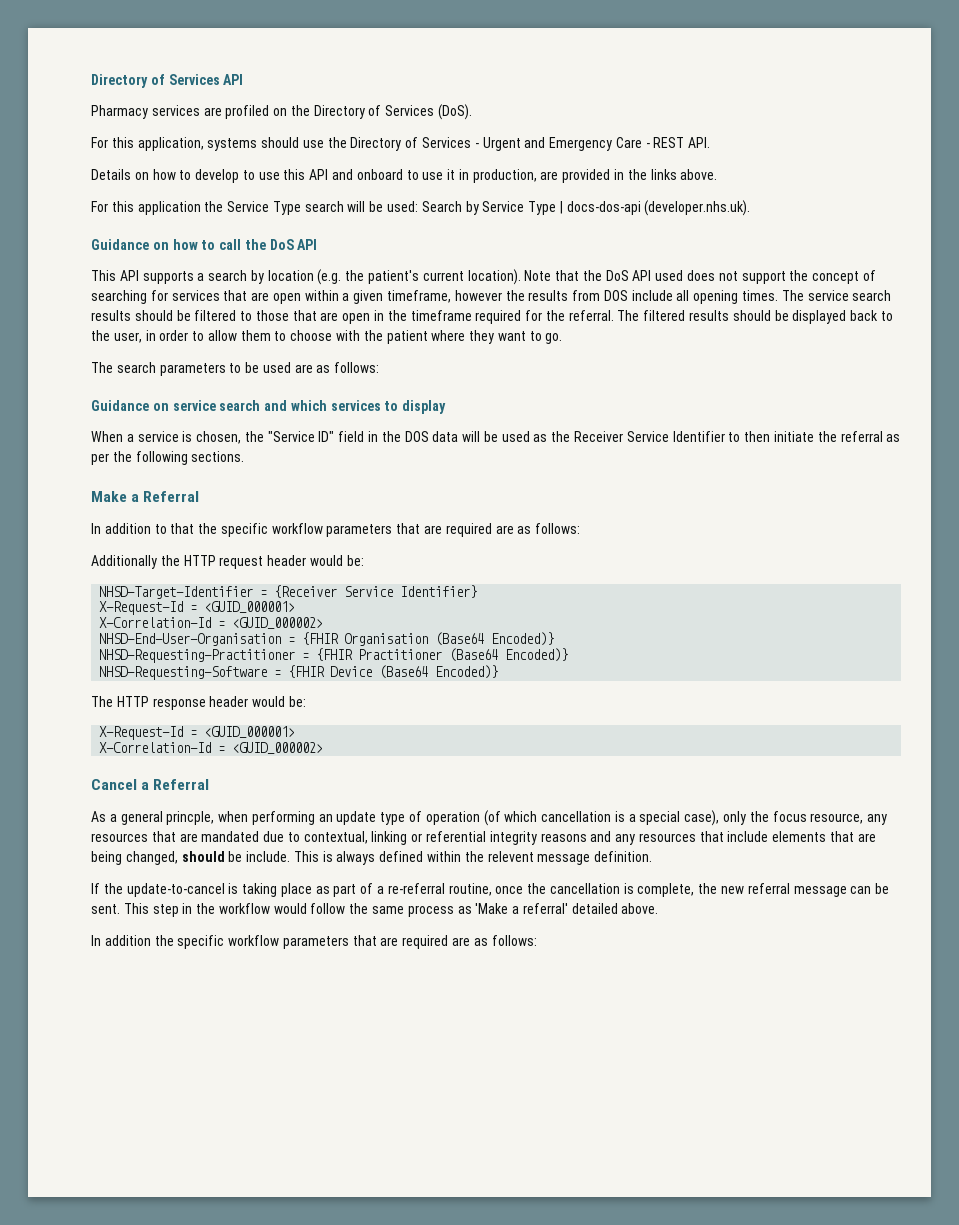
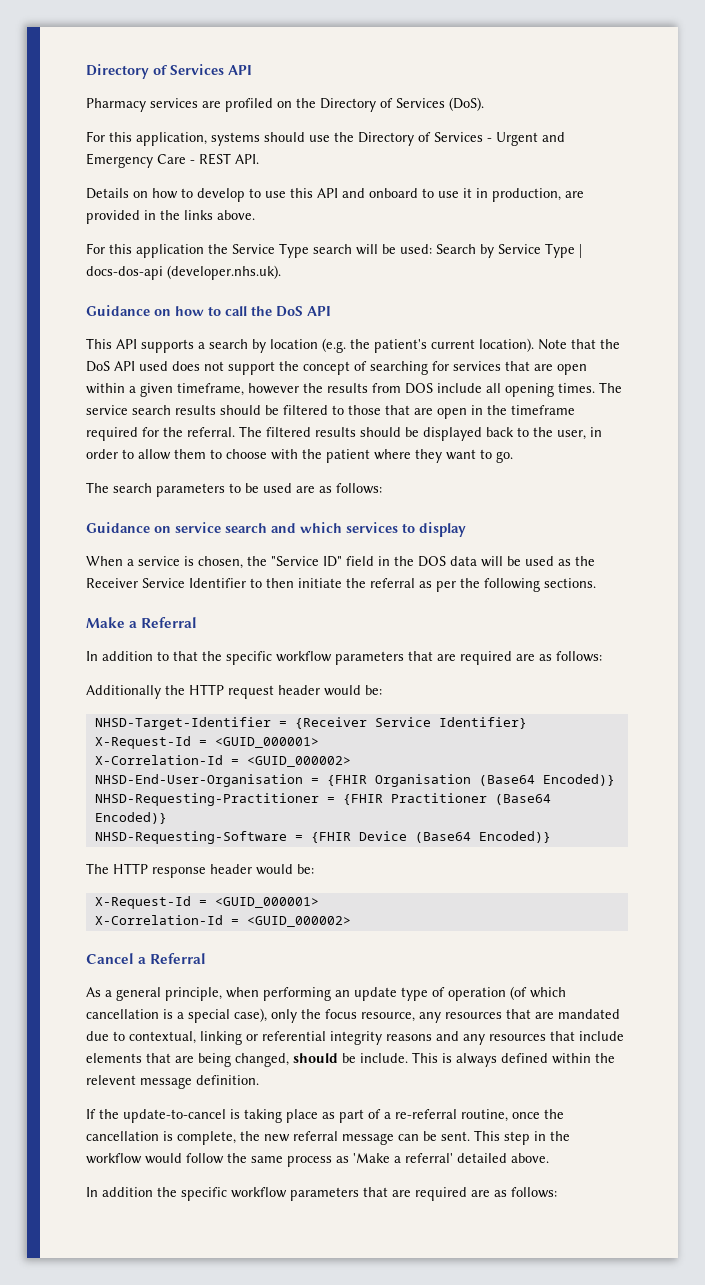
- As a general princple, when performing an update type of operation (of which cancellation is a special case), only the focus resource, any resources that are mandated due to contextual, linking or referential integrity reasons and any resources that include elements that are being changed, should be include.
+ As a general principle, when performing an update type of operation (of which cancellation is a special case), only the focus resource, any resources that are mandated due to contextual, linking or referential integrity reasons and any resources that include elements that are being changed, should be include.

